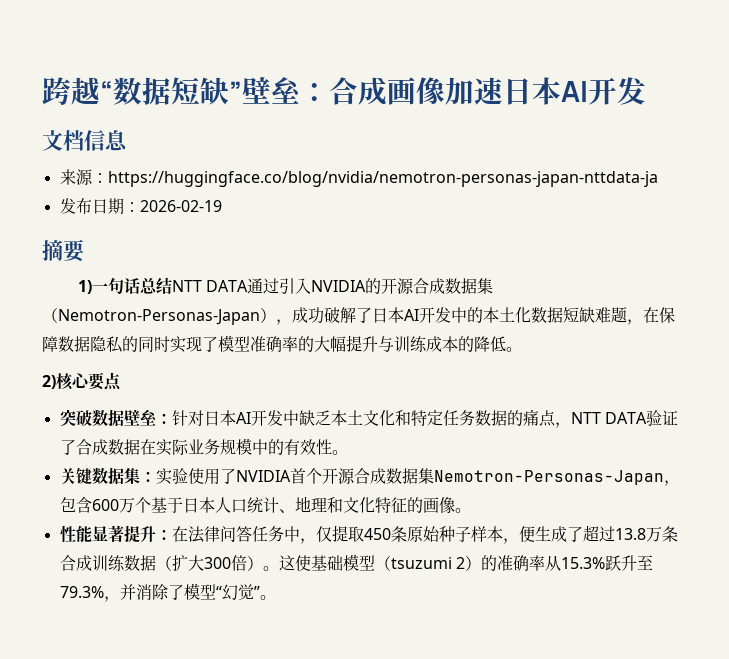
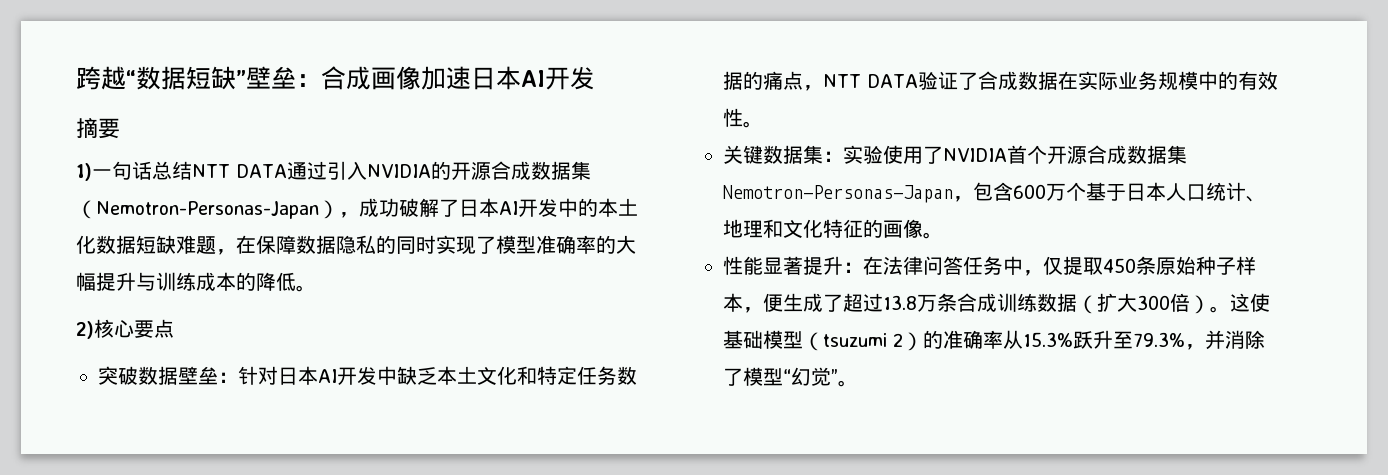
- 文档信息
- 来源：https://huggingface.co/blog/nvidia/nemotron-personas-japan-nttdata-ja
- 发布日期：2026-02-19

